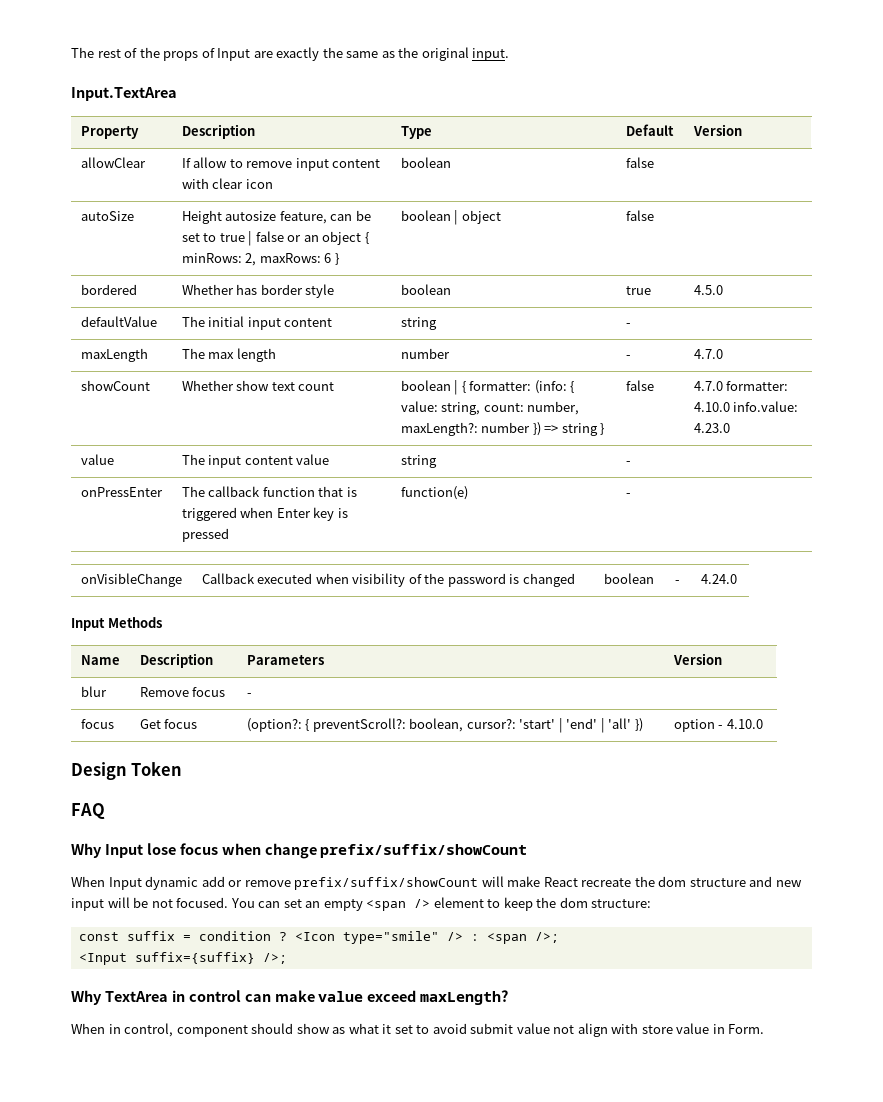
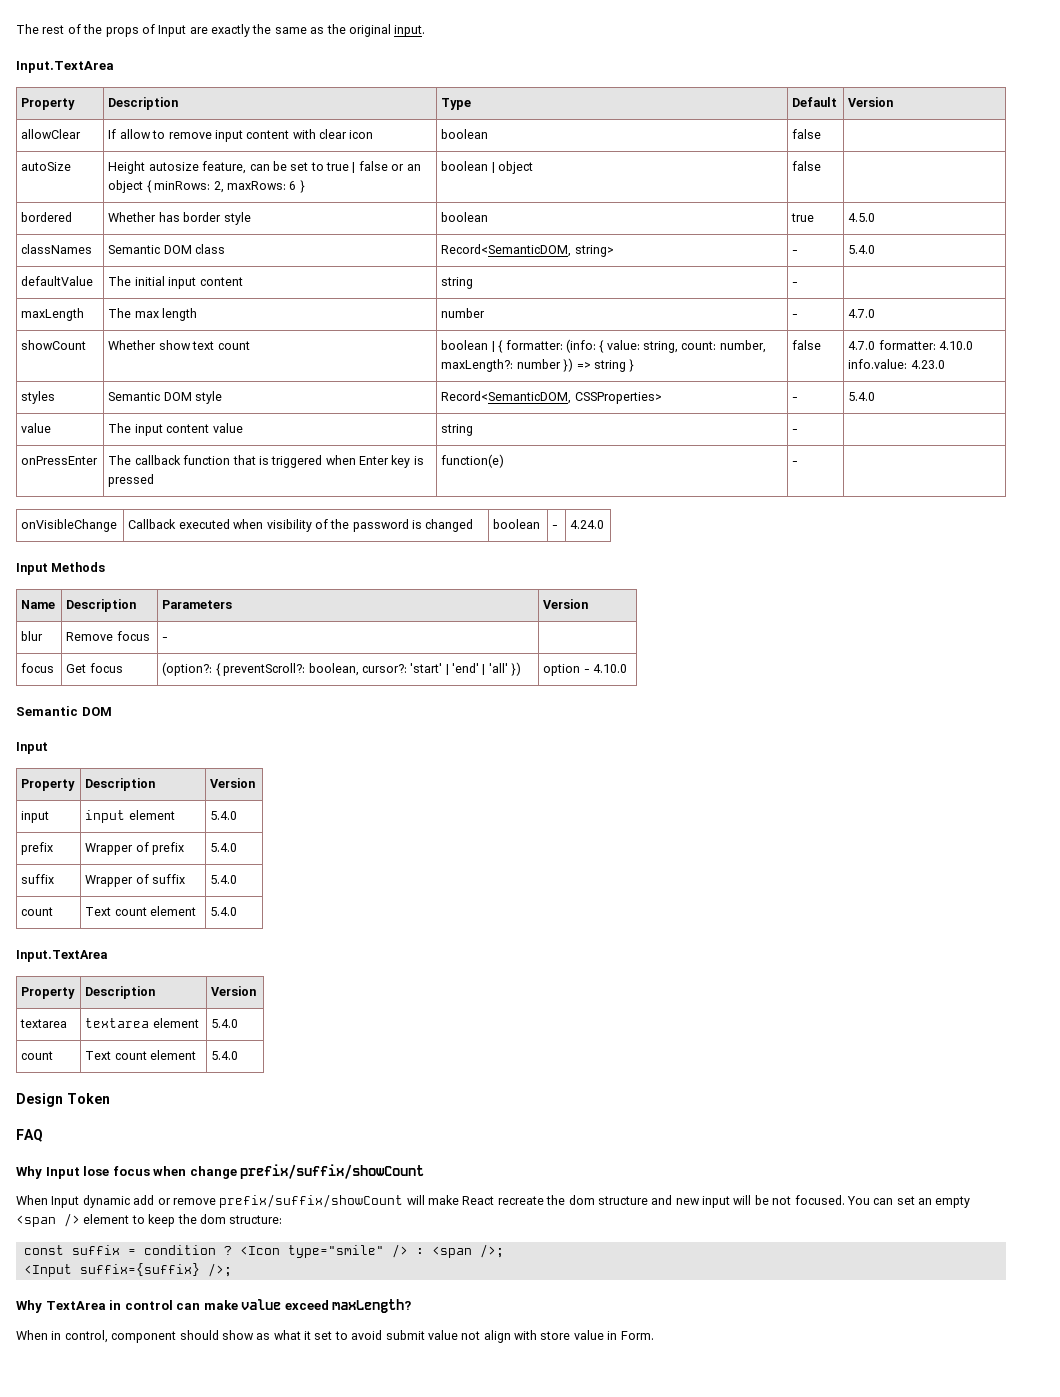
+ classNames | Semantic DOM class | Record<SemanticDOM, string> | - | 5.4.0
+ styles | Semantic DOM style | Record<SemanticDOM, CSSProperties> | - | 5.4.0
  focus | Get focus | (option?: { preventScroll?: boolean, cursor?: 'start' | 'end' | 'all' }) | option - 4.10.0
+ Semantic DOM
+ Input
+ Property | Description | Version
+ input | input element | 5.4.0
+ prefix | Wrapper of prefix | 5.4.0
+ suffix | Wrapper of suffix | 5.4.0
+ count | Text count element | 5.4.0
+ Input.TextArea
+ Property | Description | Version
+ textarea | textarea element | 5.4.0
+ count | Text count element | 5.4.0

